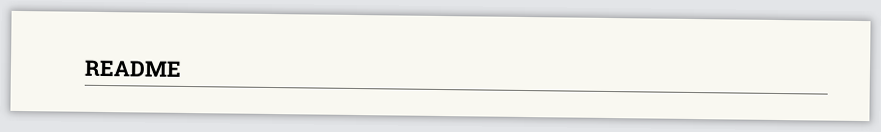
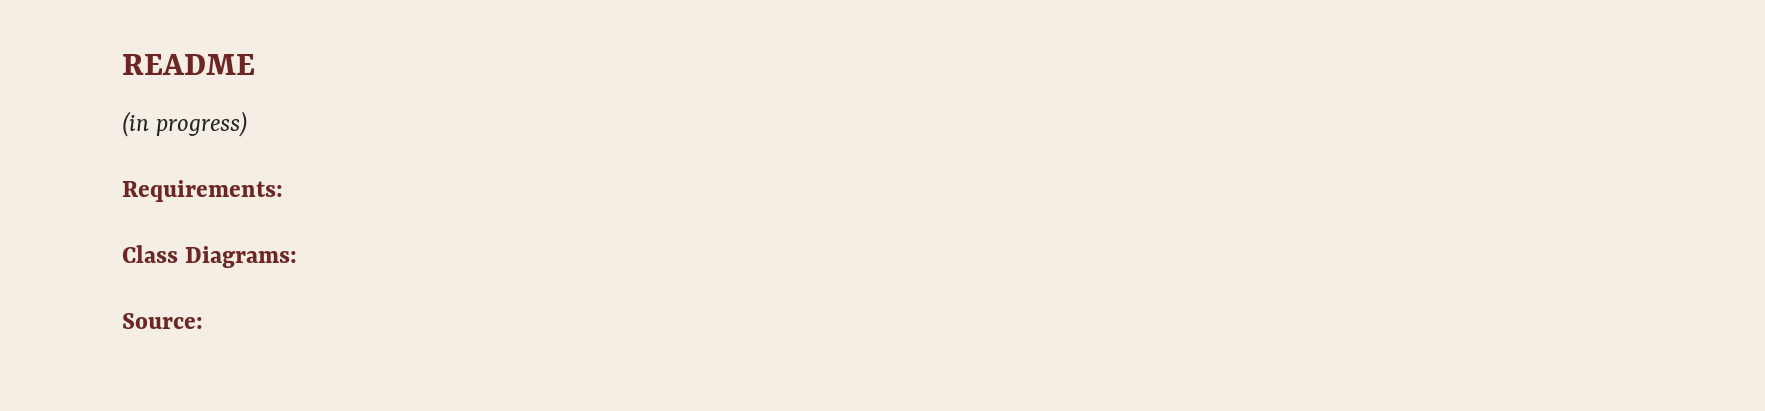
+ (in progress)
+ Requirements:
+ Class Diagrams:
+ Source:

